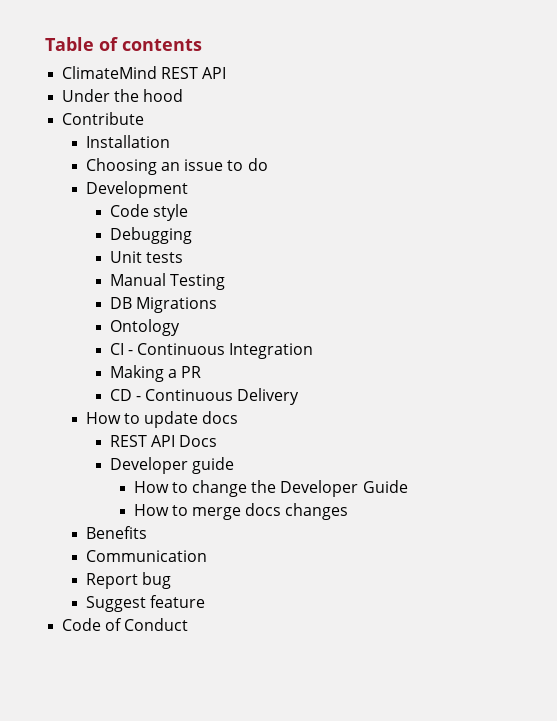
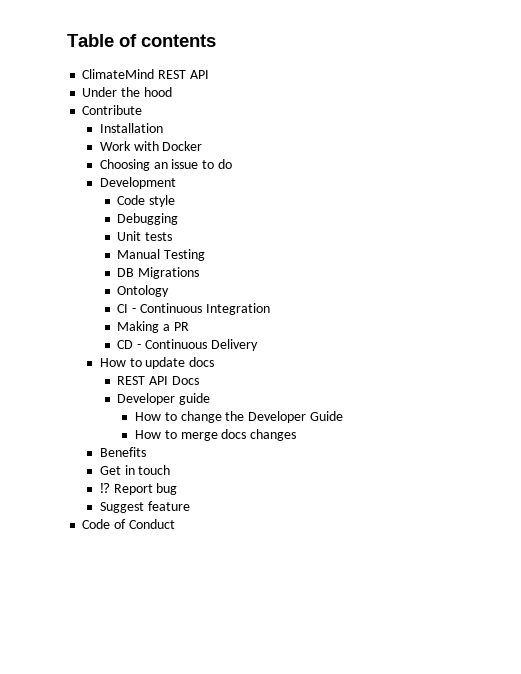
+ Work with Docker
- Communication
- Report bug
+ Get in touch
+ ⁉ Report bug

